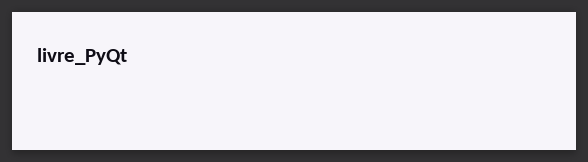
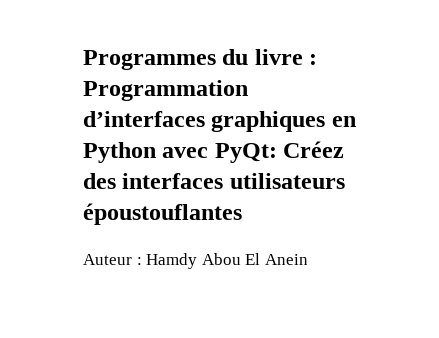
- livre_PyQt
+ Programmes du livre : Programmation d’interfaces graphiques en Python avec PyQt: Créez des interfaces utilisateurs époustouflantes
+ Auteur : Hamdy Abou El Anein

